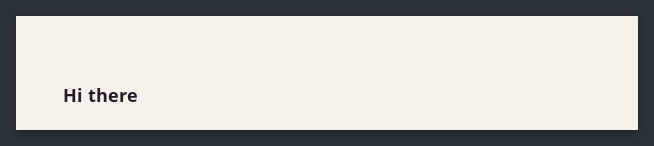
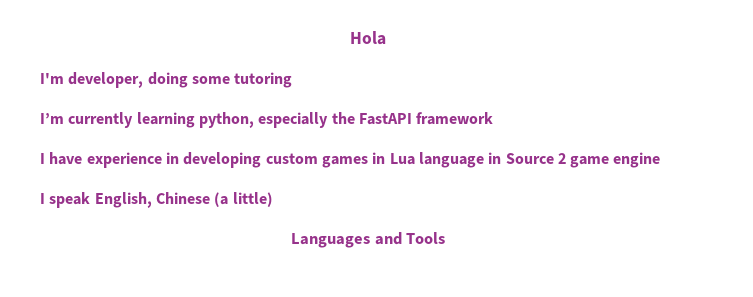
- Hi there
+ Hola
+ I'm developer, doing some tutoring
+ I’m currently learning python, especially the FastAPI framework
+ I have experience in developing custom games in Lua language in Source 2 game engine
+ I speak English, Chinese (a little)
+ Languages and Tools

